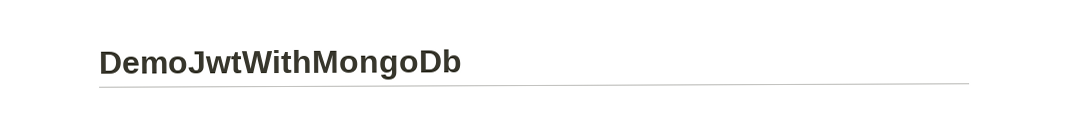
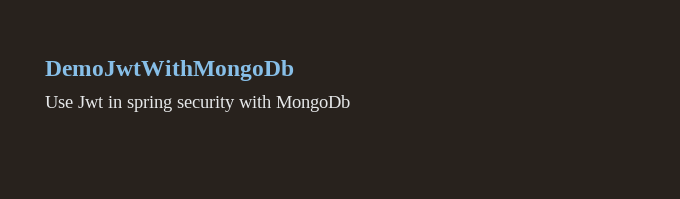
+ Use Jwt in spring security with MongoDb

